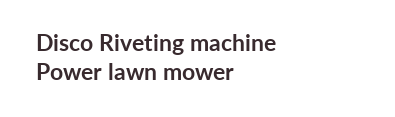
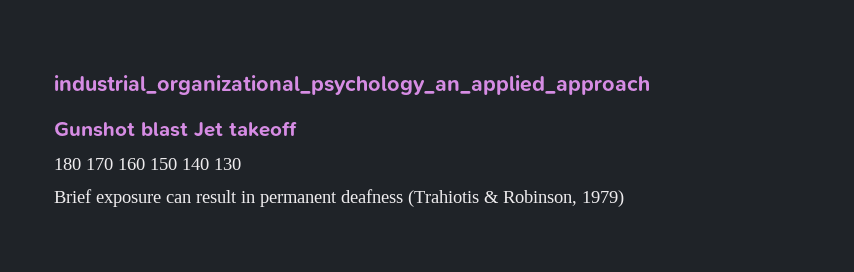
- Disco Riveting machine Power lawn mower
+ industrial_organizational_psychology_an_applied_approach
+ Gunshot blast Jet takeoff
+ 180 170 160 150 140 130
+ Brief exposure can result in permanent deafness (Trahiotis & Robinson, 1979)

